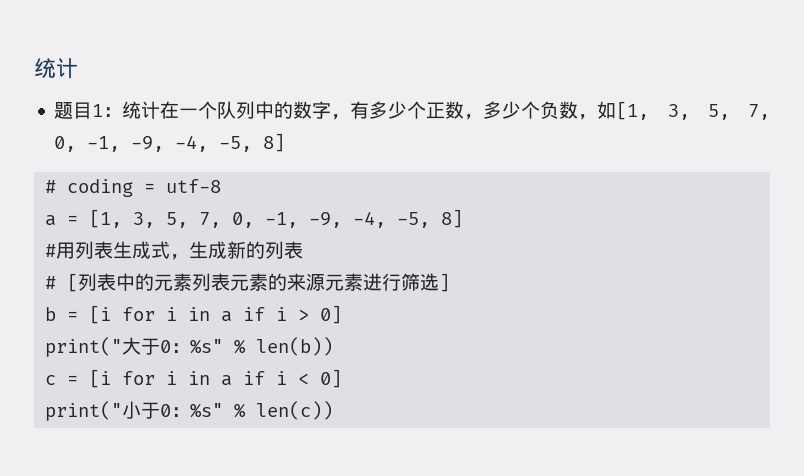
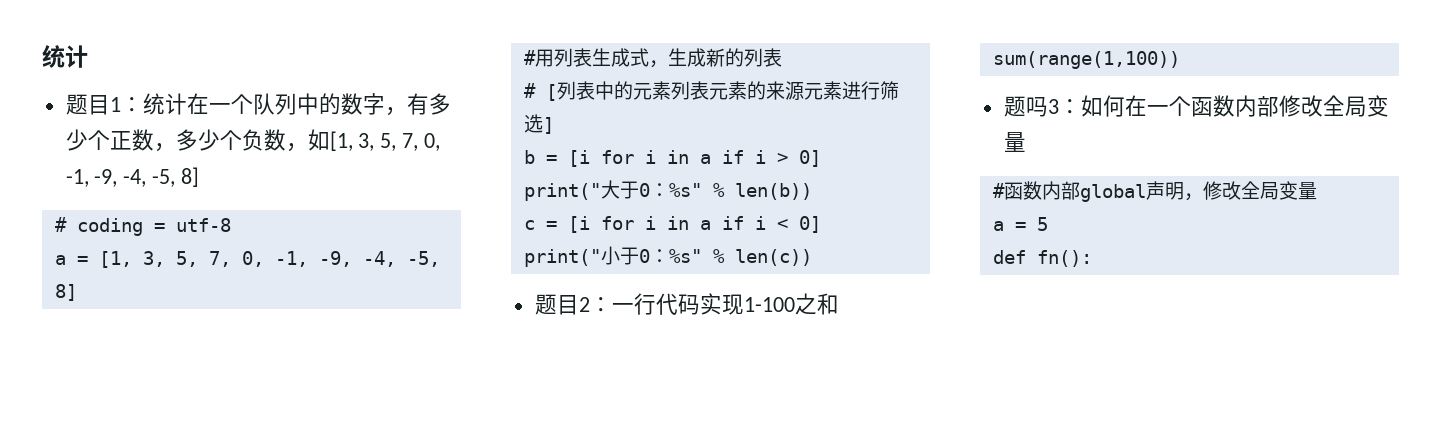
+ 题目2：一行代码实现1-100之和
+ sum(range(1,100))
+ 题吗3：如何在一个函数内部修改全局变量
+ #函数内部global声明，修改全局变量
+ a = 5
+ def fn():

